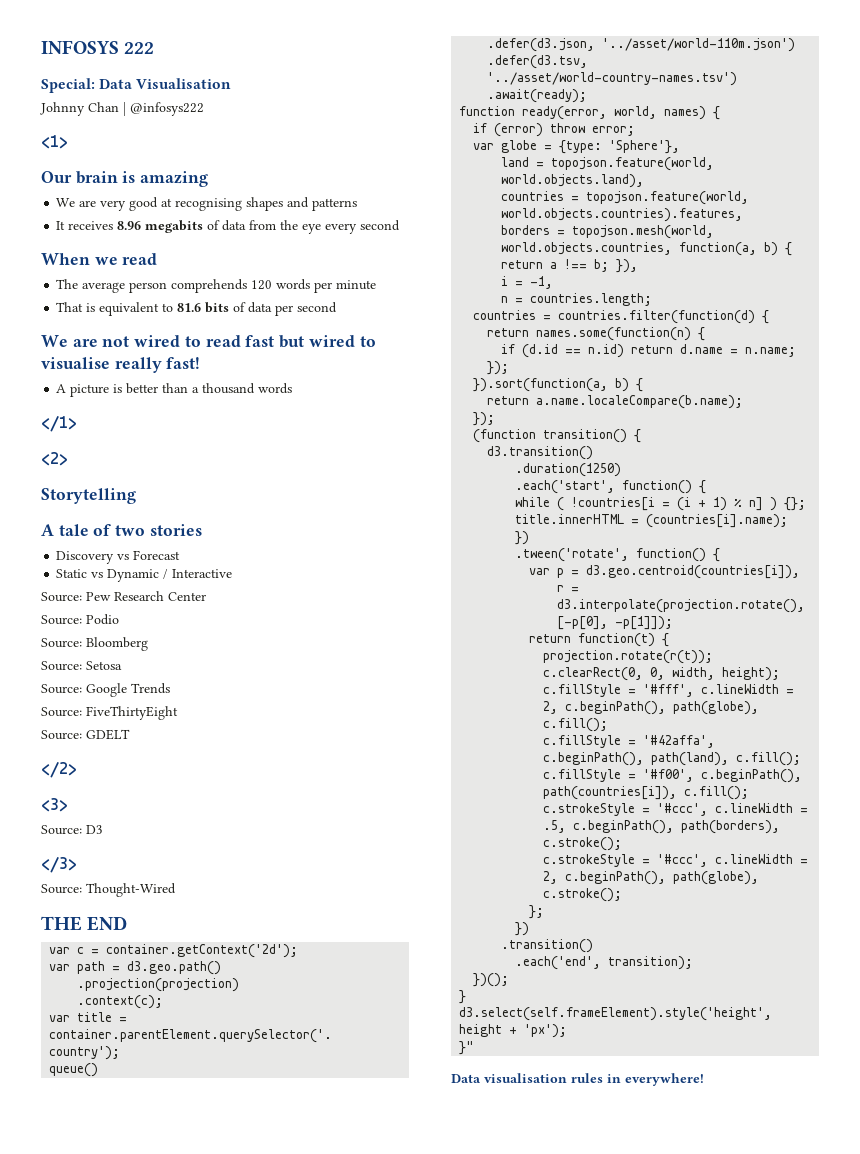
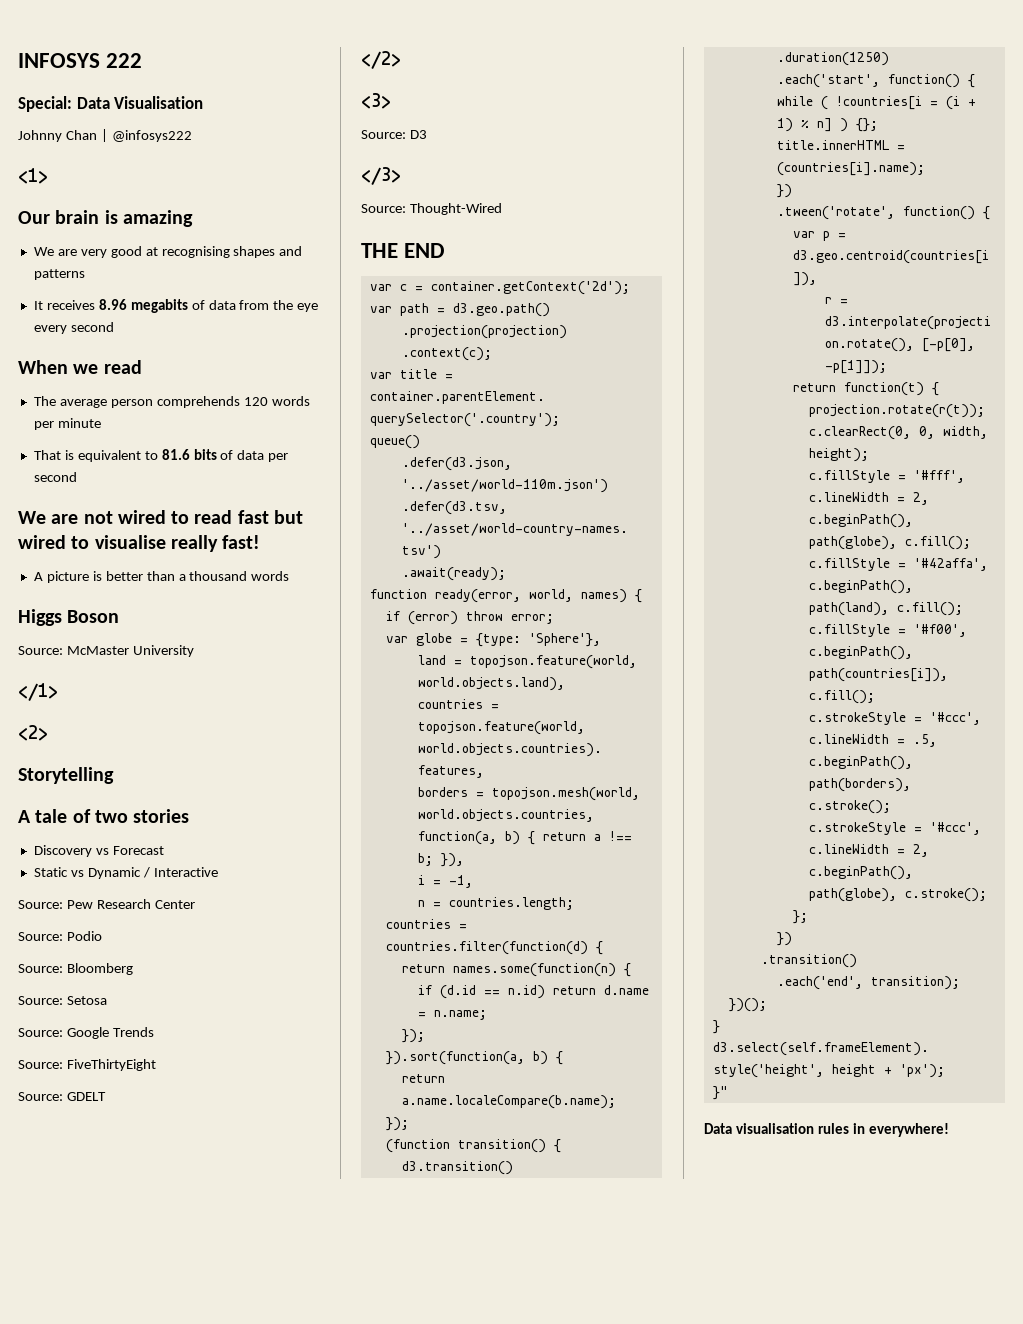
+ Higgs Boson
+ Source: McMaster University

